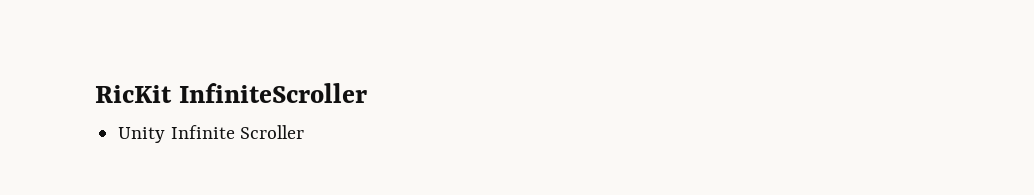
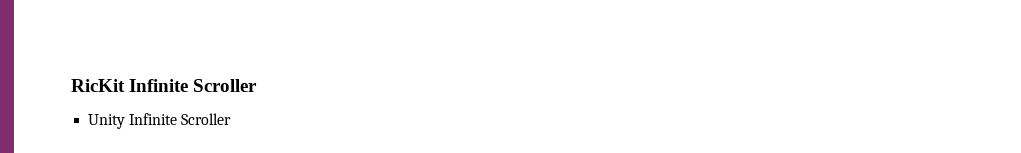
- RicKit InfiniteScroller
+ RicKit Infinite Scroller

